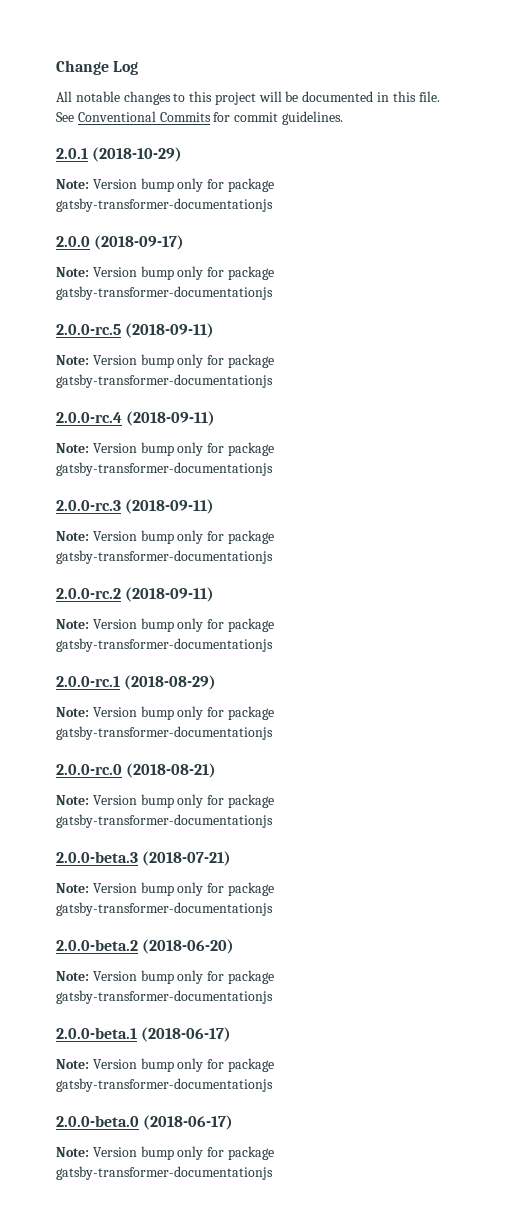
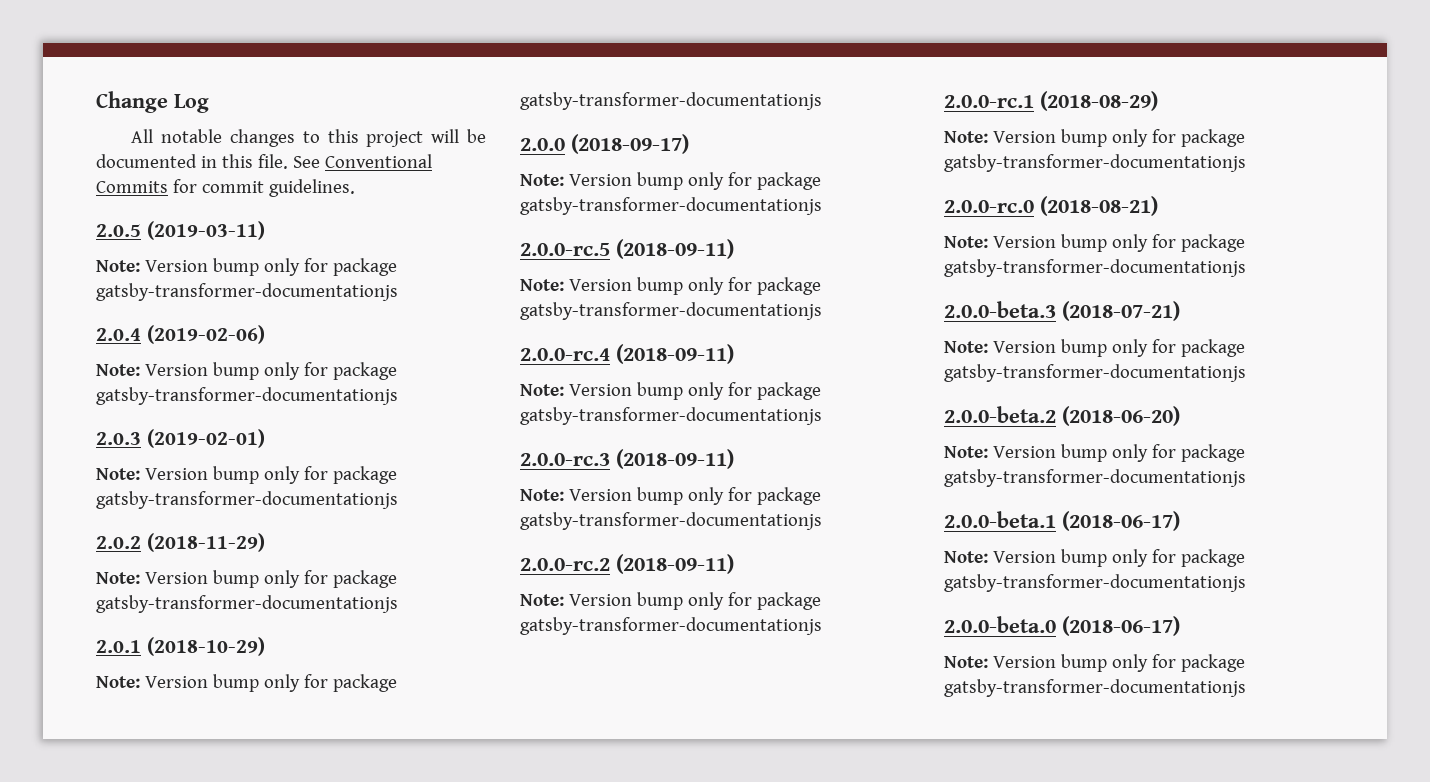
+ 2.0.5 (2019-03-11)
+ Note: Version bump only for package gatsby-transformer-documentationjs
+ 2.0.4 (2019-02-06)
+ Note: Version bump only for package gatsby-transformer-documentationjs
+ 2.0.3 (2019-02-01)
+ Note: Version bump only for package gatsby-transformer-documentationjs
+ 2.0.2 (2018-11-29)
+ Note: Version bump only for package gatsby-transformer-documentationjs

